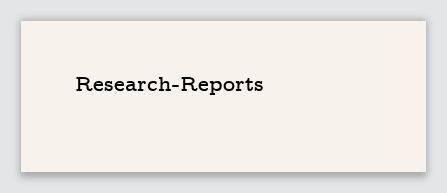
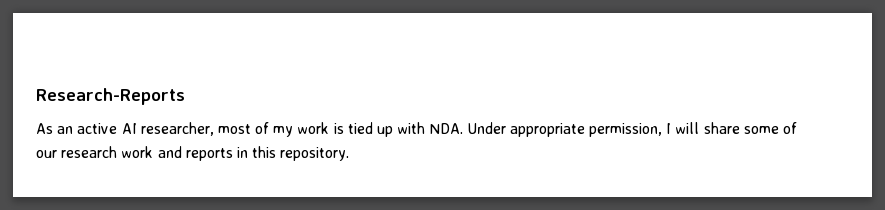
+ As an active AI researcher, most of my work is tied up with NDA. Under appropriate permission, I will share some of our research work and reports in this repository.

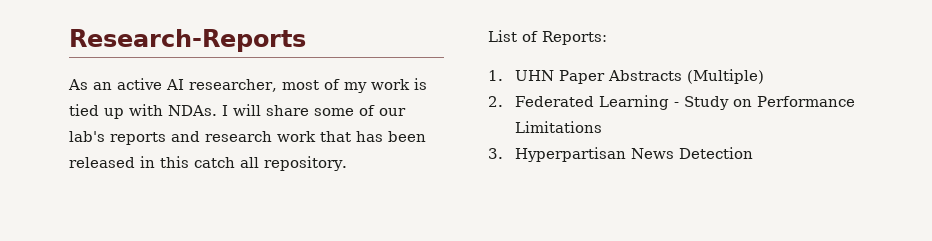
- As an active AI researcher, most of my work is tied up with NDA. Under appropriate permission, I will share some of our research work and reports in this repository.
+ As an active AI researcher, most of my work is tied up with NDAs. I will share some of our lab's reports and research work that has been released in this catch all repository.
+ List of Reports:
+ 1. UHN Paper Abstracts (Multiple)
+ 2. Federated Learning - Study on Performance Limitations
+ 3. Hyperpartisan News Detection

